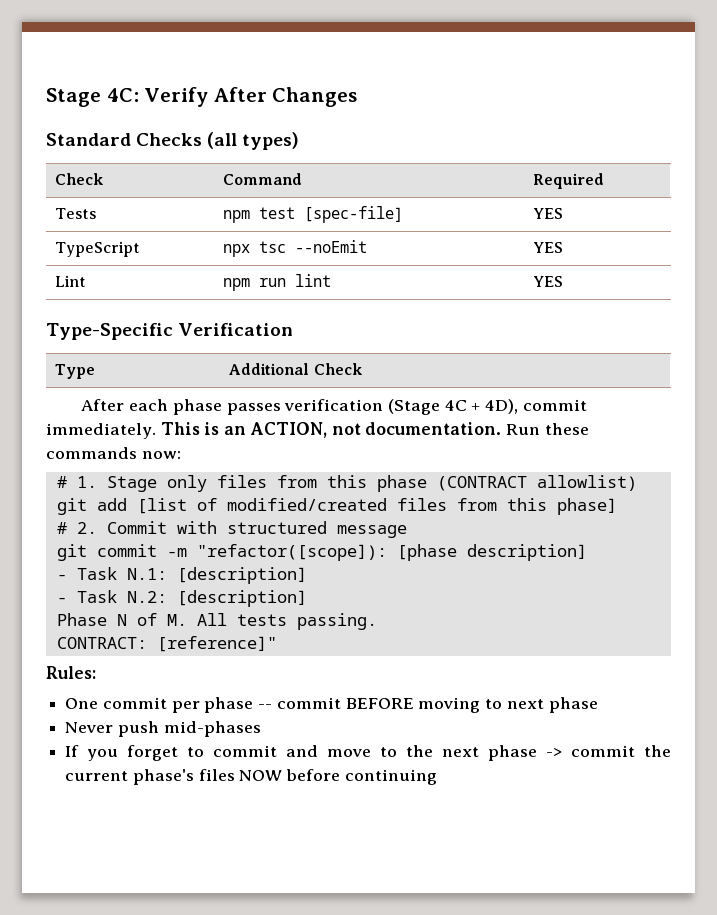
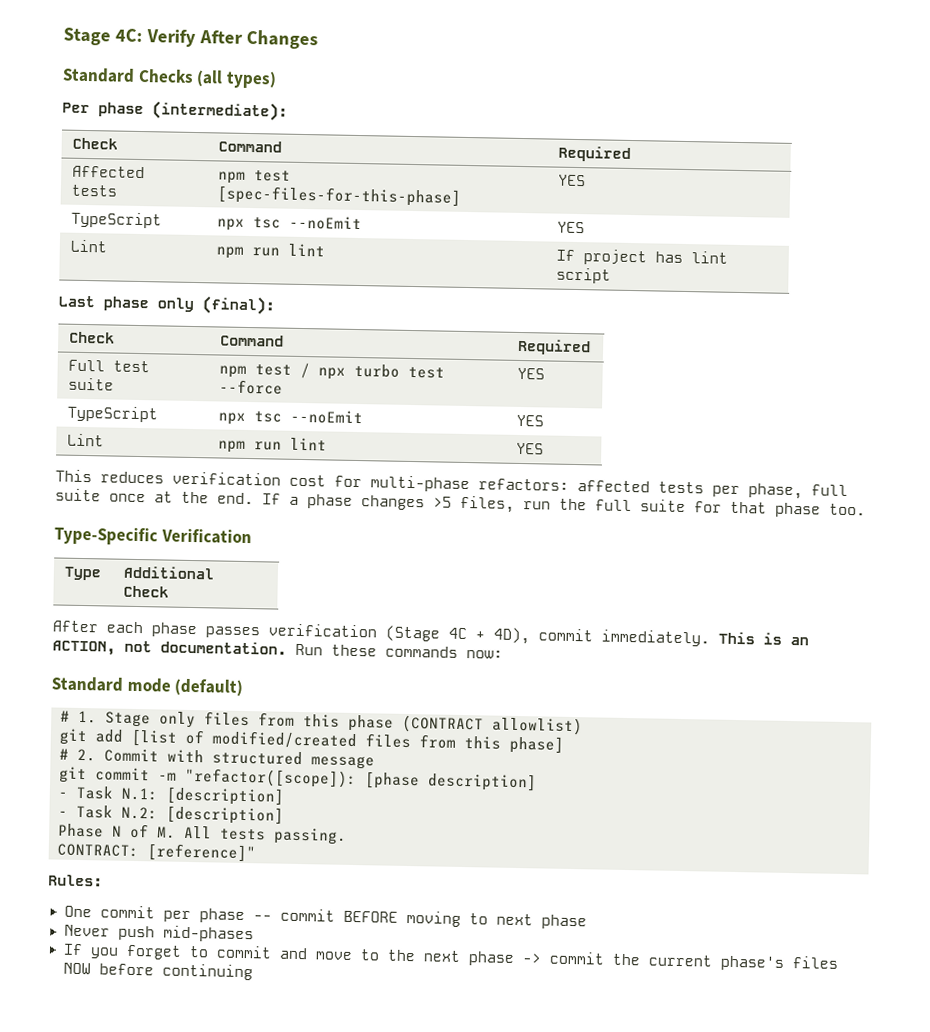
+ Per phase (intermediate):
  Check | Command | Required
- Tests | npm test [spec-file] | YES
+ Affected tests | npm test [spec-files-for-this-phase] | YES
+ TypeScript | npx tsc --noEmit | YES
+ Lint | npm run lint | If project has lint script
+ Last phase only (final):
+ Check | Command | Required
+ Full test suite | npm test / npx turbo test --force | YES
+ This reduces verification cost for multi-phase refactors: affected tests per phase, full suite once at the end. If a phase changes >5 files, run the full suite for that phase too.
+ Standard mode (default)

